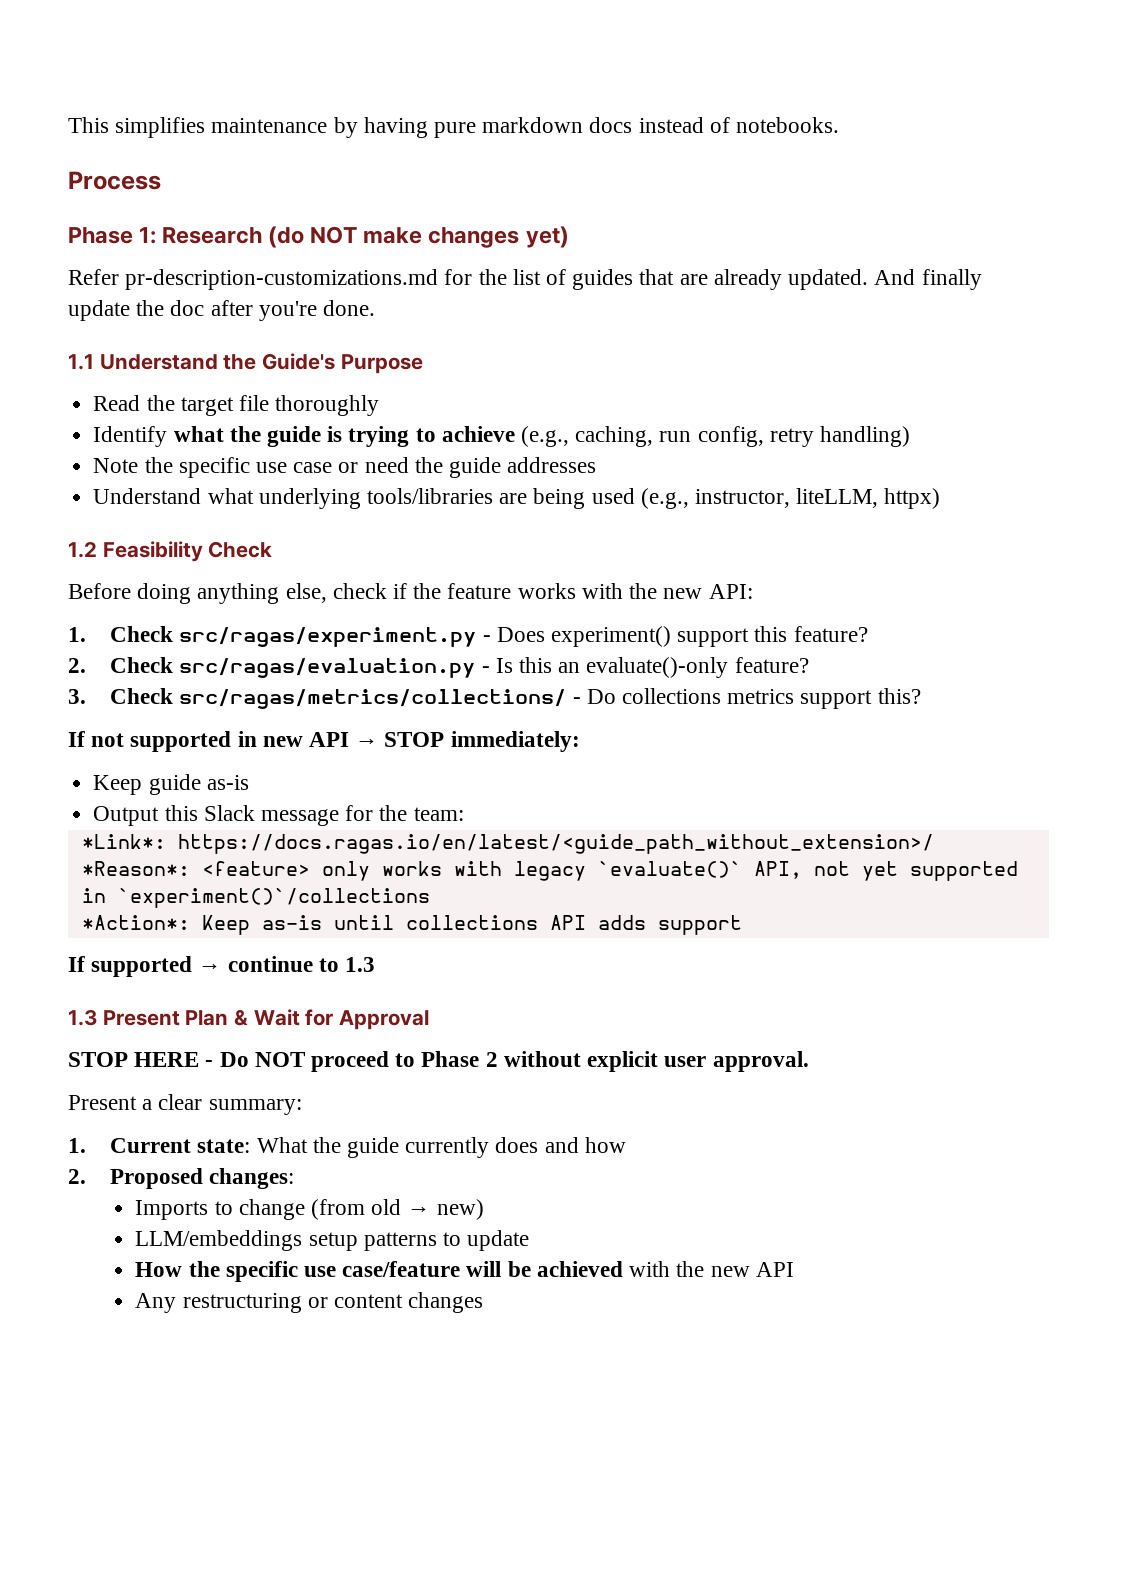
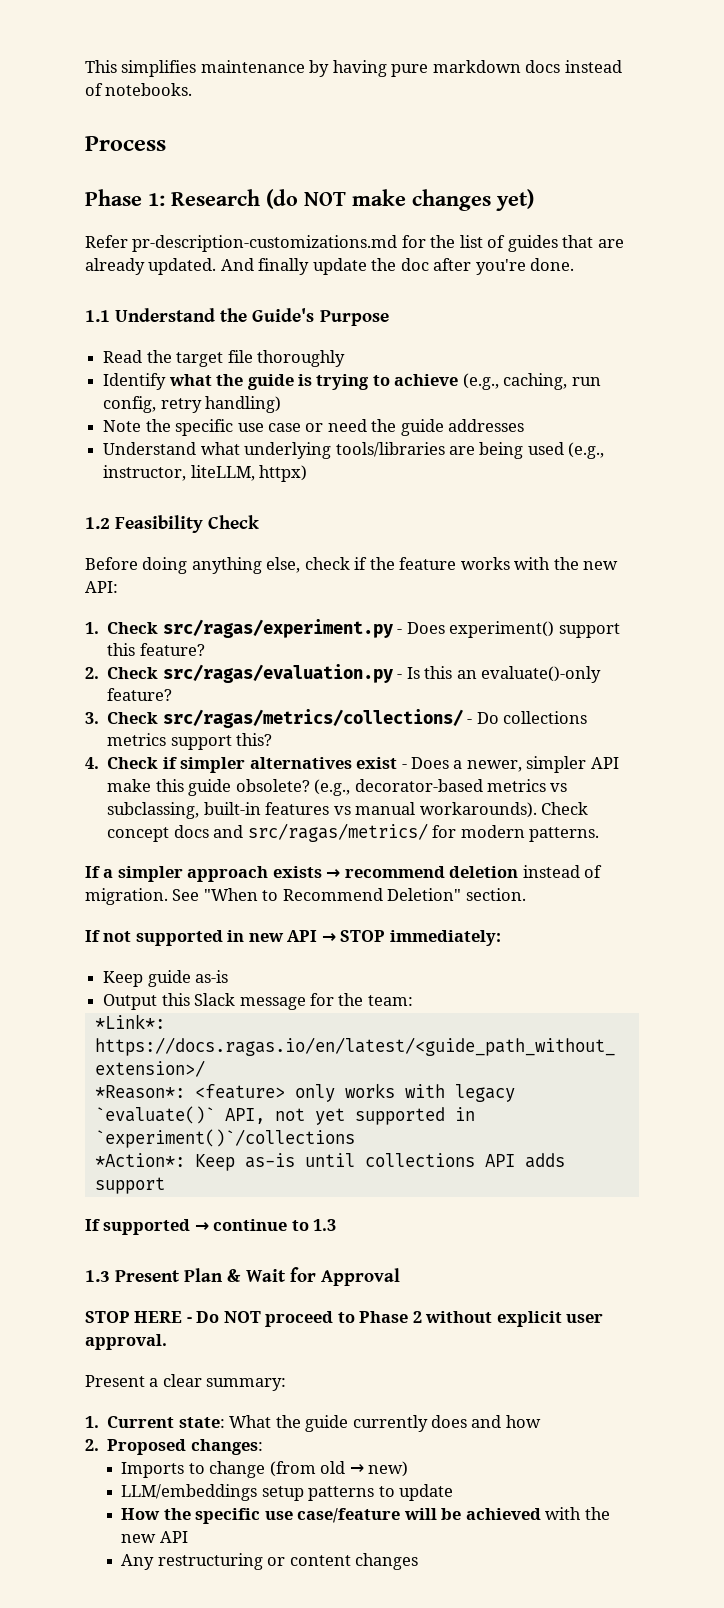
+ 4. Check if simpler alternatives exist - Does a newer, simpler API make this guide obsolete? (e.g., decorator-based metrics vs subclassing, built-in features vs manual workarounds). Check concept docs and src/ragas/metrics/ for modern patterns.
+ If a simpler approach exists → recommend deletion instead of migration. See "When to Recommend Deletion" section.

